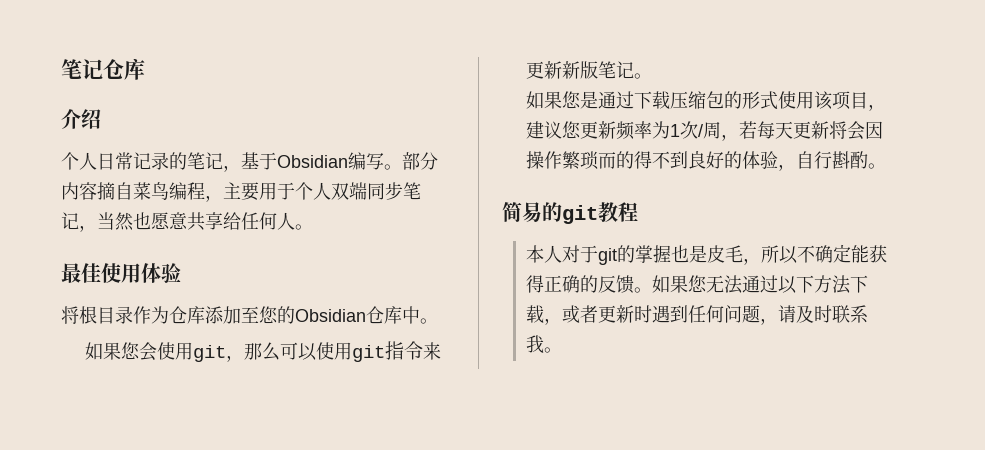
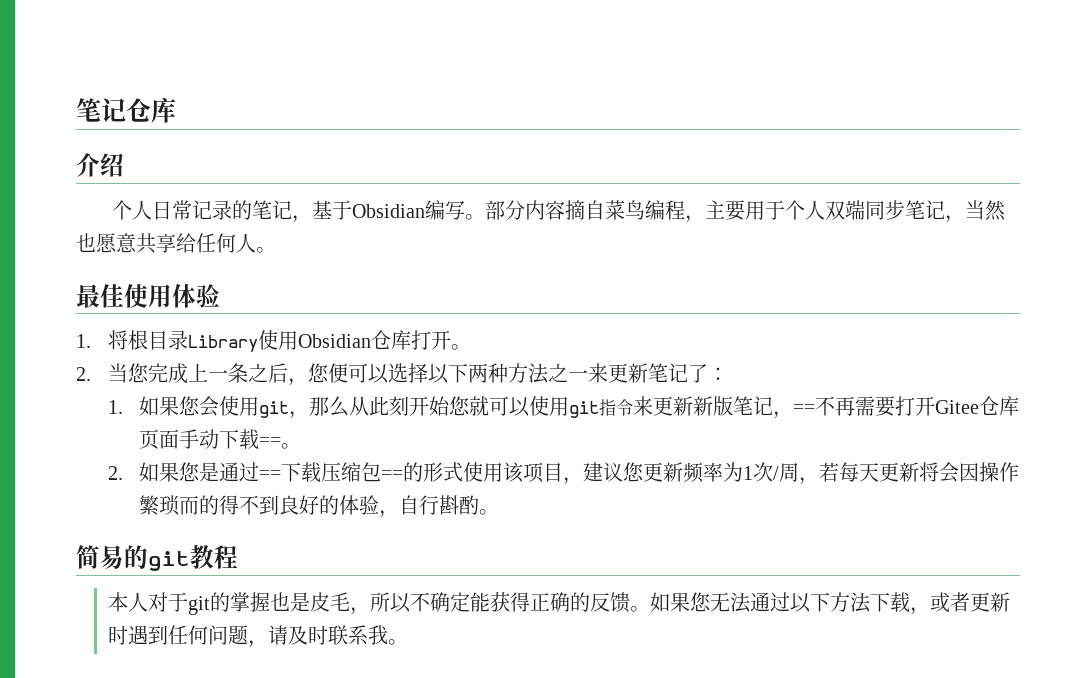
- 将根目录作为仓库添加至您的Obsidian仓库中。
- 如果您会使用git，那么可以使用git指令来更新新版笔记。
- 如果您是通过下载压缩包的形式使用该项目，建议您更新频率为1次/周，若每天更新将会因操作繁琐而的得不到良好的体验，自行斟酌。
+ 1.将根目录Library使用Obsidian仓库打开。
+ 2.当您完成上一条之后，您便可以选择以下两种方法之一来更新笔记了：
+ 1.如果您会使用git，那么从此刻开始您就可以使用git指令来更新新版笔记，==不再需要打开Gitee仓库页面手动下载==。
+ 2.如果您是通过==下载压缩包==的形式使用该项目，建议您更新频率为1次/周，若每天更新将会因操作繁琐而的得不到良好的体验，自行斟酌。

